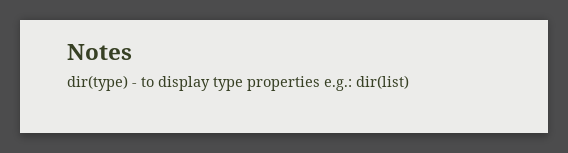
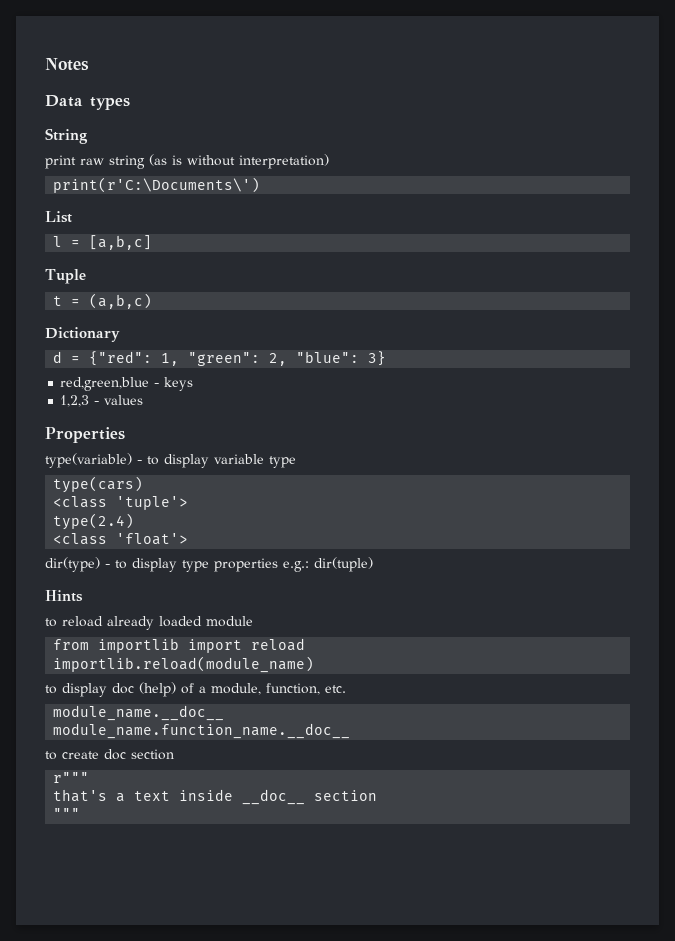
+ Data types
+ String
+ print raw string (as is without interpretation)
+ print(r'C:\Documents\')
+ List
+ l = [a,b,c]
+ Tuple
+ t = (a,b,c)
+ Dictionary
+ d = {"red": 1, "green": 2, "blue": 3}
+ red,green,blue - keys
+ 1,2,3 - values
+ Properties
+ type(variable) - to display variable type
+ type(cars)
+ <class 'tuple'>
+ type(2.4)
+ <class 'float'>
- dir(type) - to display type properties e.g.: dir(list)
+ dir(type) - to display type properties e.g.: dir(tuple)
+ Hints
+ to reload already loaded module
+ from importlib import reload
+ importlib.reload(module_name)
+ to display doc (help) of a module, function, etc.
+ module_name.__doc__
+ module_name.function_name.__doc__
+ to create doc section
+ r"""
+ that's a text inside __doc__ section
+ """

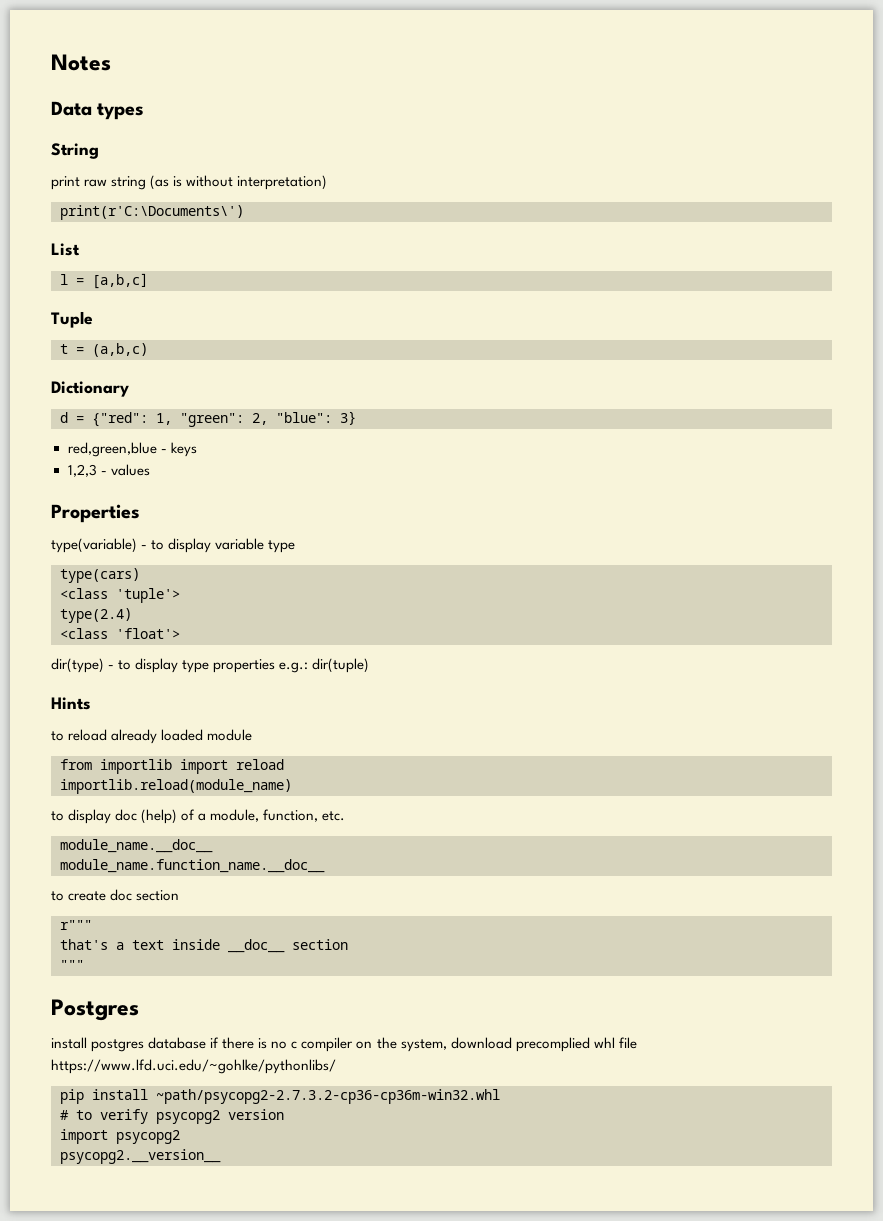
+ Postgres
+ install postgres database if there is no c compiler on the system, download precomplied whl file https://www.lfd.uci.edu/~gohlke/pythonlibs/
+ pip install ~path/psycopg2-2.7.3.2-cp36-cp36m-win32.whl
+ # to verify psycopg2 version
+ import psycopg2
+ psycopg2.__version__

